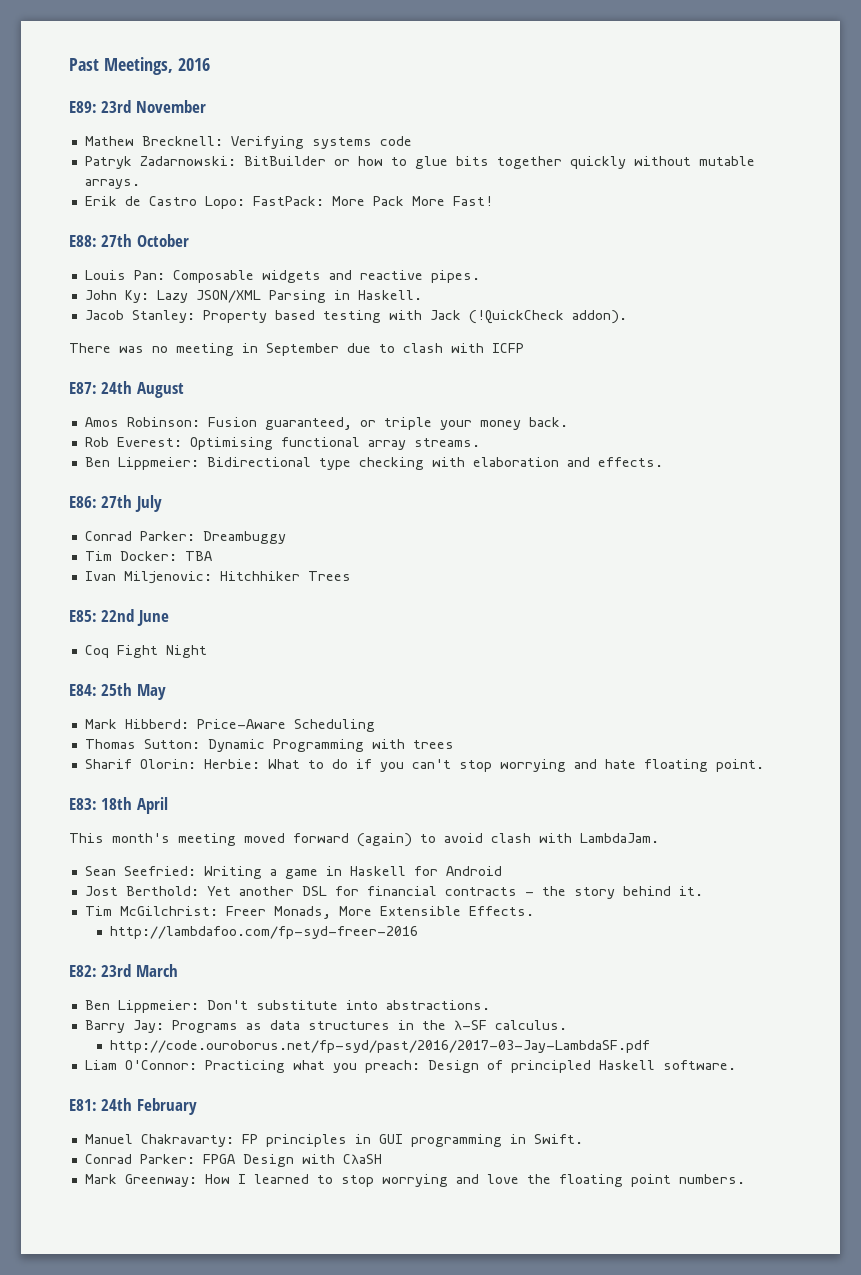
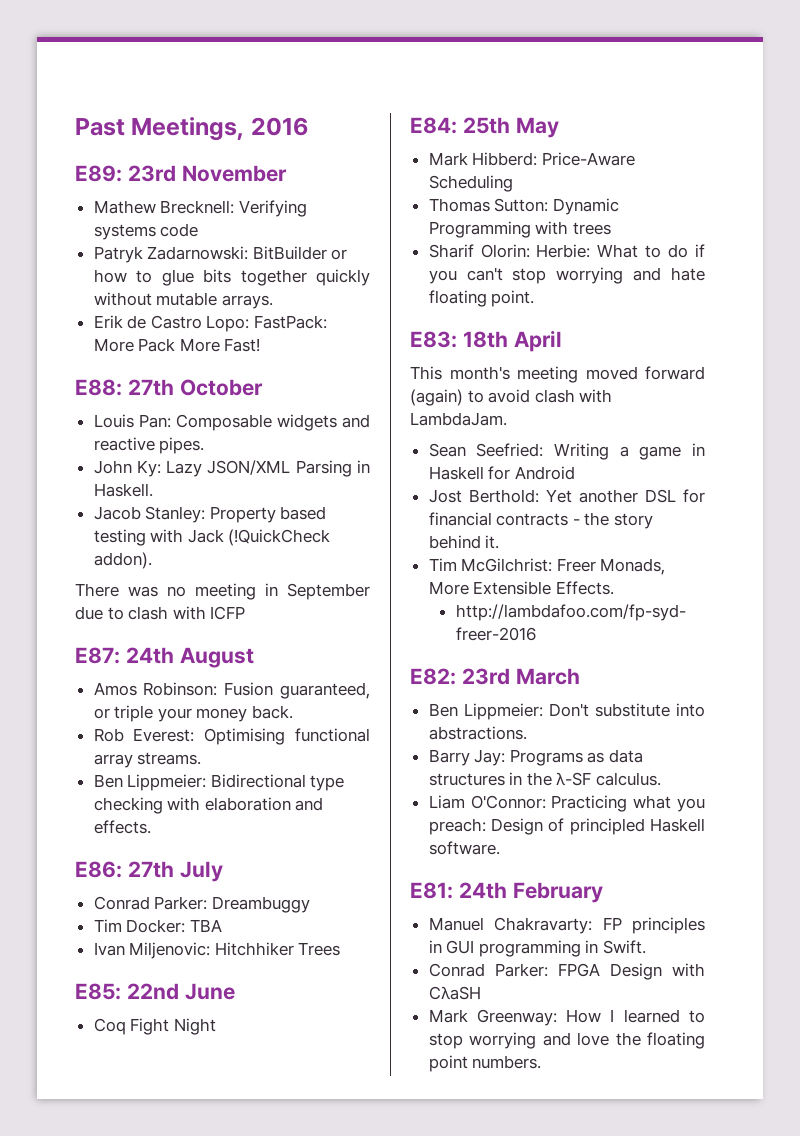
- http://code.ouroborus.net/fp-syd/past/2016/2017-03-Jay-LambdaSF.pdf

